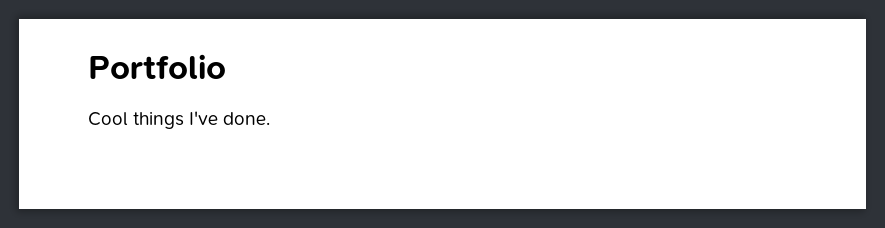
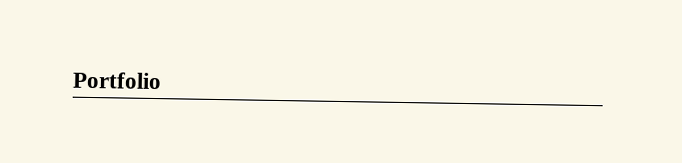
- Cool things I've done.

